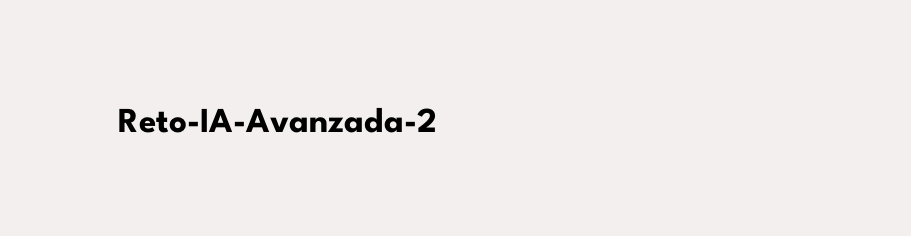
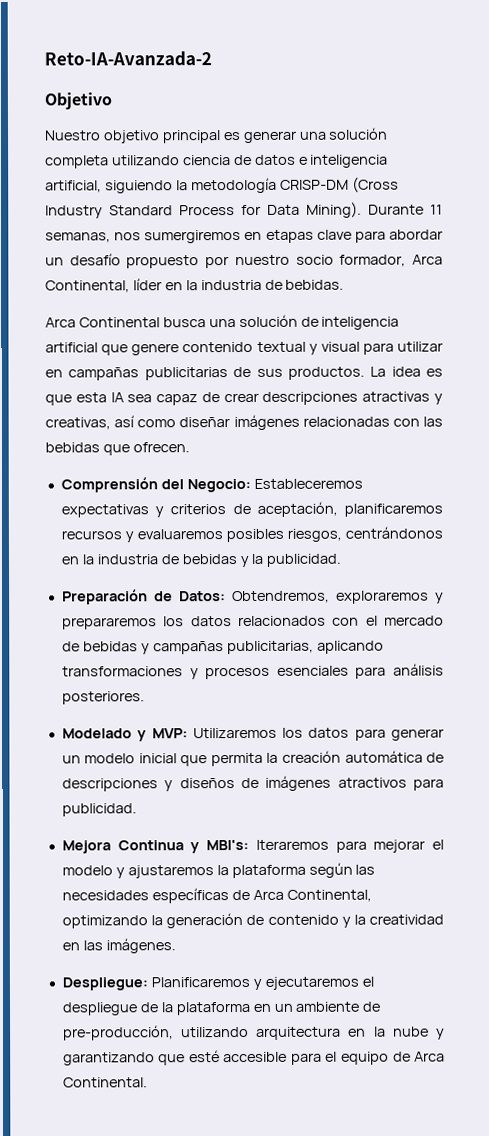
+ Objetivo
+ Nuestro objetivo principal es generar una solución completa utilizando ciencia de datos e inteligencia artificial, siguiendo la metodología CRISP-DM (Cross Industry Standard Process for Data Mining). Durante 11 semanas, nos sumergiremos en etapas clave para abordar un desafío propuesto por nuestro socio formador, Arca Continental, líder en la industria de bebidas.
+ Arca Continental busca una solución de inteligencia artificial que genere contenido textual y visual para utilizar en campañas publicitarias de sus productos. La idea es que esta IA sea capaz de crear descripciones atractivas y creativas, así como diseñar imágenes relacionadas con las bebidas que ofrecen.
+ Comprensión del Negocio: Estableceremos expectativas y criterios de aceptación, planificaremos recursos y evaluaremos posibles riesgos, centrándonos en la industria de bebidas y la publicidad.
+ Preparación de Datos: Obtendremos, exploraremos y prepararemos los datos relacionados con el mercado de bebidas y campañas publicitarias, aplicando transformaciones y procesos esenciales para análisis posteriores.
+ Modelado y MVP: Utilizaremos los datos para generar un modelo inicial que permita la creación automática de descripciones y diseños de imágenes atractivos para publicidad.
+ Mejora Continua y MBI's: Iteraremos para mejorar el modelo y ajustaremos la plataforma según las necesidades específicas de Arca Continental, optimizando la generación de contenido y la creatividad en las imágenes.
+ Despliegue: Planificaremos y ejecutaremos el despliegue de la plataforma en un ambiente de pre-producción, utilizando arquitectura en la nube y garantizando que esté accesible para el equipo de Arca Continental.

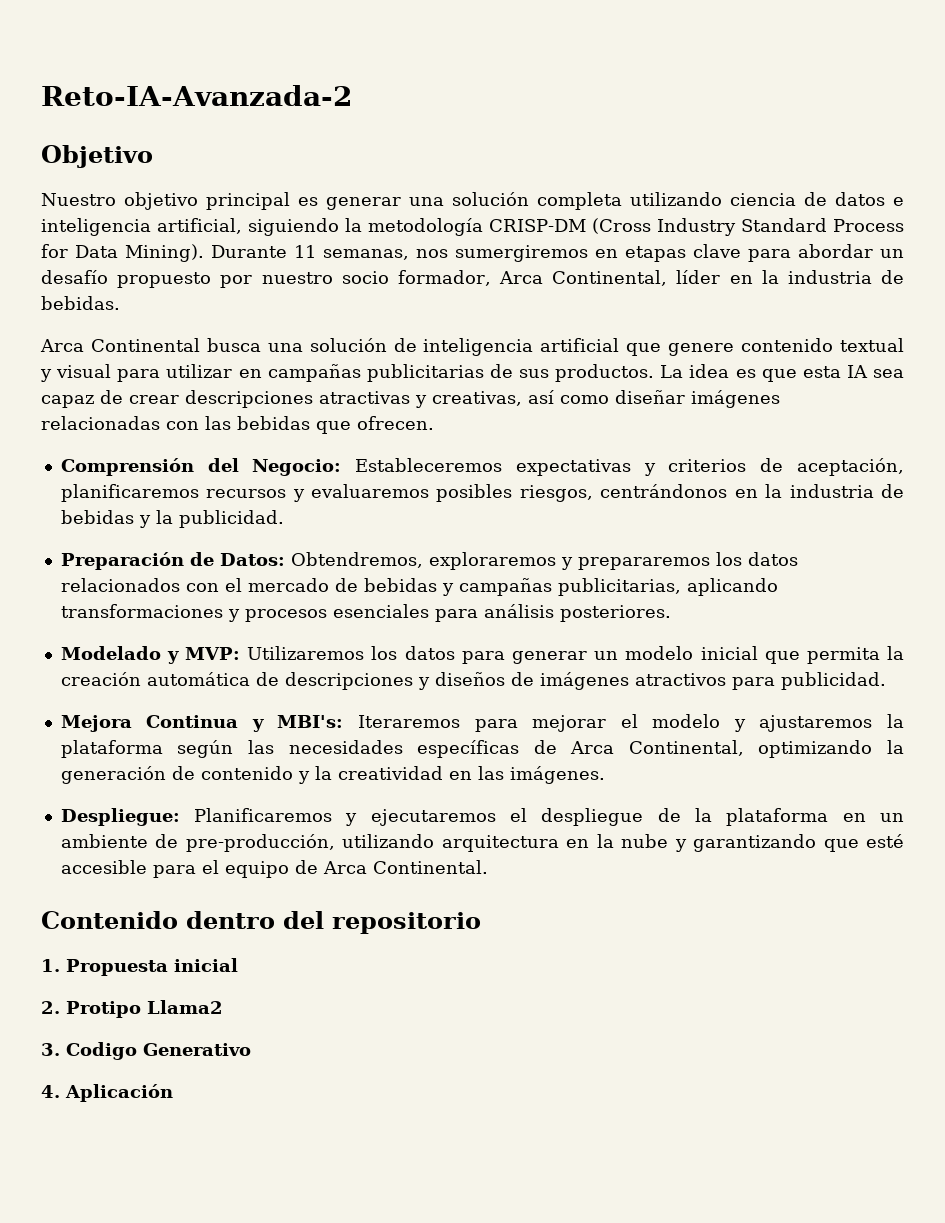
+ Contenido dentro del repositorio
+ 1. Propuesta inicial
+ 2. Protipo Llama2
+ 3. Codigo Generativo
+ 4. Aplicación

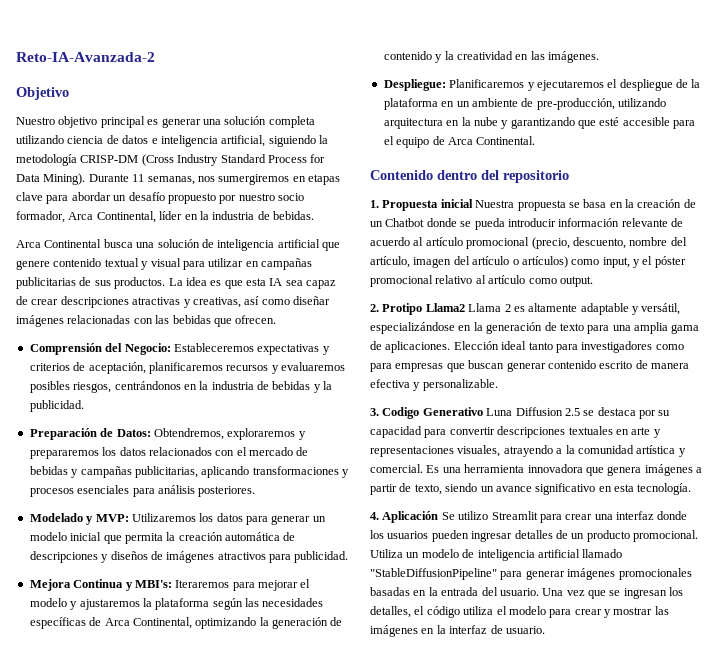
- 1. Propuesta inicial
- 2. Protipo Llama2
- 3. Codigo Generativo
- 4. Aplicación
+ 1. Propuesta inicial Nuestra propuesta se basa en la creación de un Chatbot donde se pueda introducir información relevante de acuerdo al artículo promocional (precio, descuento, nombre del artículo, imagen del artículo o artículos) como input, y el póster promocional relativo al artículo como output.
+ 2. Protipo Llama2 Llama 2 es altamente adaptable y versátil, especializándose en la generación de texto para una amplia gama de aplicaciones. Elección ideal tanto para investigadores como para empresas que buscan generar contenido escrito de manera efectiva y personalizable.
+ 3. Codigo Generativo Luna Diffusion 2.5 se destaca por su capacidad para convertir descripciones textuales en arte y representaciones visuales, atrayendo a la comunidad artística y comercial. Es una herramienta innovadora que genera imágenes a partir de texto, siendo un avance significativo en esta tecnología.
+ 4. Aplicación Se utilizo Streamlit para crear una interfaz donde los usuarios pueden ingresar detalles de un producto promocional. Utiliza un modelo de inteligencia artificial llamado "StableDiffusionPipeline" para generar imágenes promocionales basadas en la entrada del usuario. Una vez que se ingresan los detalles, el código utiliza el modelo para crear y mostrar las imágenes en la interfaz de usuario.

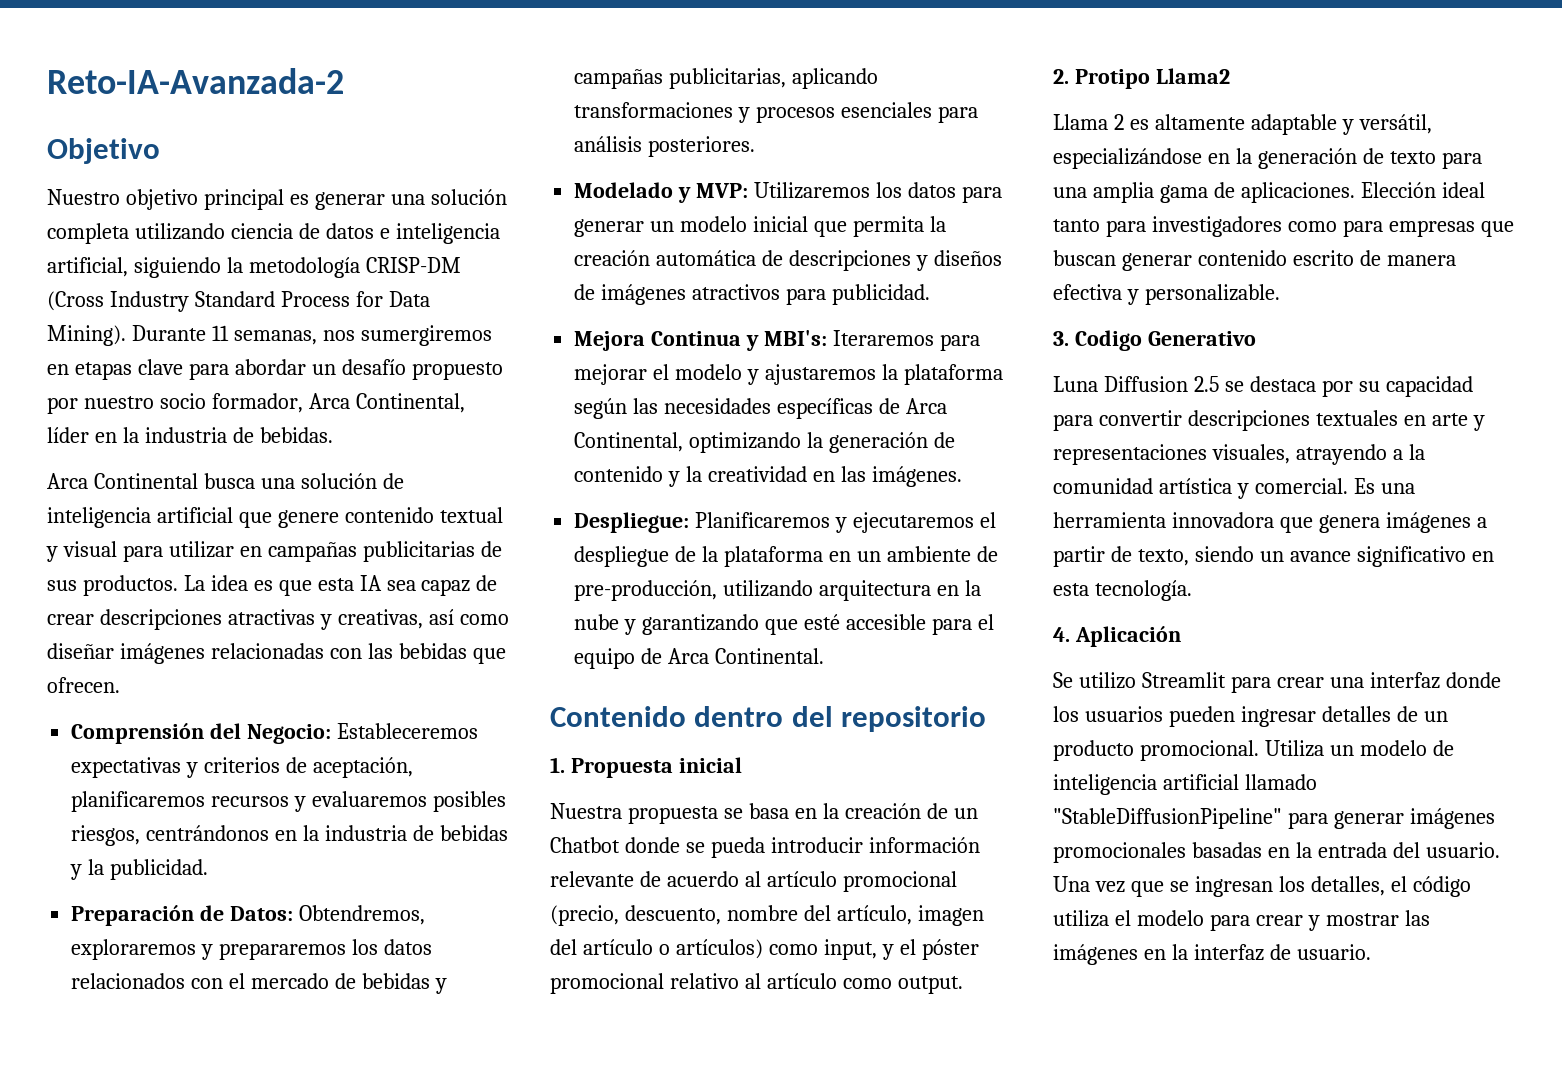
- 1. Propuesta inicial Nuestra propuesta se basa en la creación de un Chatbot donde se pueda introducir información relevante de acuerdo al artículo promocional (precio, descuento, nombre del artículo, imagen del artículo o artículos) como input, y el póster promocional relativo al artículo como output.
+ 1. Propuesta inicial
+ Nuestra propuesta se basa en la creación de un Chatbot donde se pueda introducir información relevante de acuerdo al artículo promocional (precio, descuento, nombre del artículo, imagen del artículo o artículos) como input, y el póster promocional relativo al artículo como output.
- 2. Protipo Llama2 Llama 2 es altamente adaptable y versátil, especializándose en la generación de texto para una amplia gama de aplicaciones.
+ 2. Protipo Llama2
+ Llama 2 es altamente adaptable y versátil, especializándose en la generación de texto para una amplia gama de aplicaciones.
- 3. Codigo Generativo Luna Diffusion 2.5 se destaca por su capacidad para convertir descripciones textuales en arte y representaciones visuales, atrayendo a la comunidad artística y comercial.
+ 3. Codigo Generativo
+ Luna Diffusion 2.5 se destaca por su capacidad para convertir descripciones textuales en arte y representaciones visuales, atrayendo a la comunidad artística y comercial.
- 4. Aplicación Se utilizo Streamlit para crear una interfaz donde los usuarios pueden ingresar detalles de un producto promocional.
+ 4. Aplicación
+ Se utilizo Streamlit para crear una interfaz donde los usuarios pueden ingresar detalles de un producto promocional.

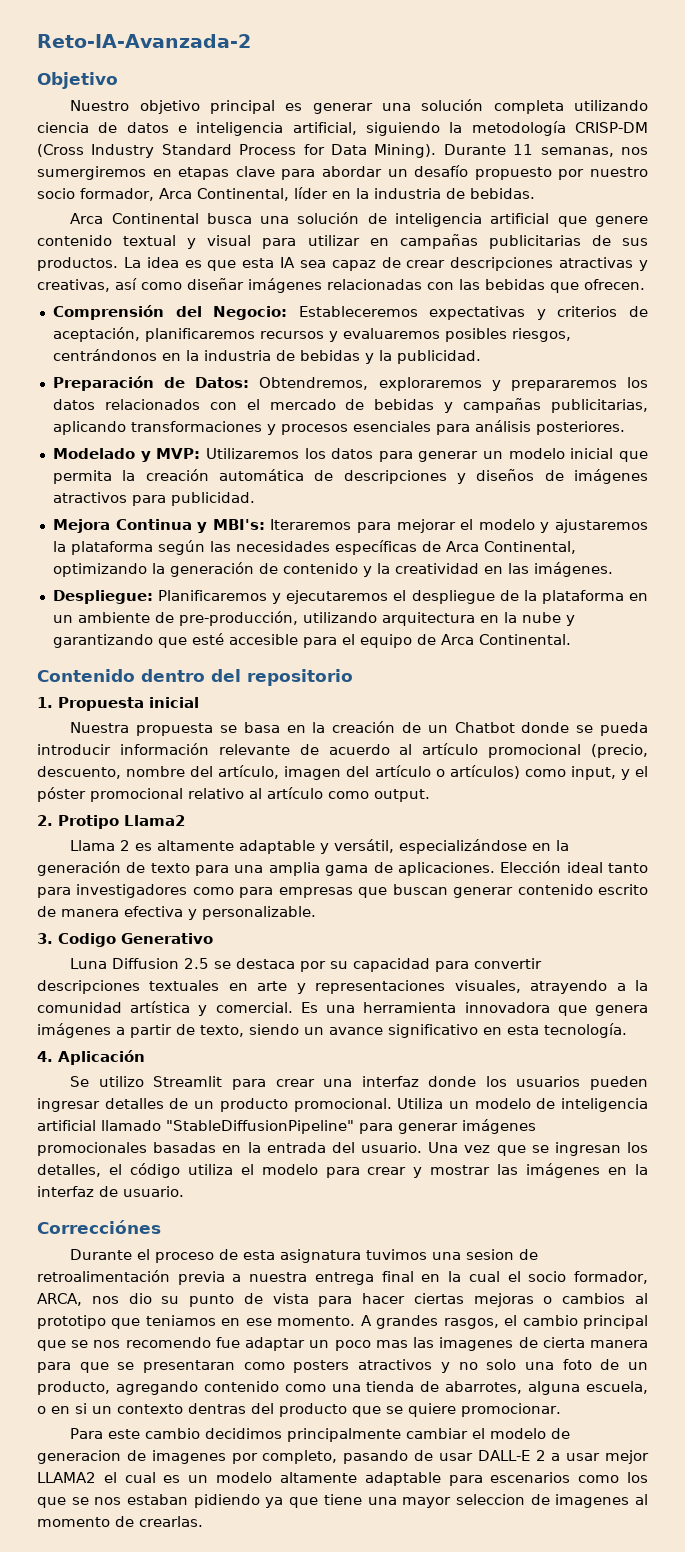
+ Correcciónes
+ Durante el proceso de esta asignatura tuvimos una sesion de retroalimentación previa a nuestra entrega final en la cual el socio formador, ARCA, nos dio su punto de vista para hacer ciertas mejoras o cambios al prototipo que teniamos en ese momento. A grandes rasgos, el cambio principal que se nos recomendo fue adaptar un poco mas las imagenes de cierta manera para que se presentaran como posters atractivos y no solo una foto de un producto, agregando contenido como una tienda de abarrotes, alguna escuela, o en si un contexto dentras del producto que se quiere promocionar.
+ Para este cambio decidimos principalmente cambiar el modelo de generacion de imagenes por completo, pasando de usar DALL-E 2 a usar mejor LLAMA2 el cual es un modelo altamente adaptable para escenarios como los que se nos estaban pidiendo ya que tiene una mayor seleccion de imagenes al momento de crearlas.

